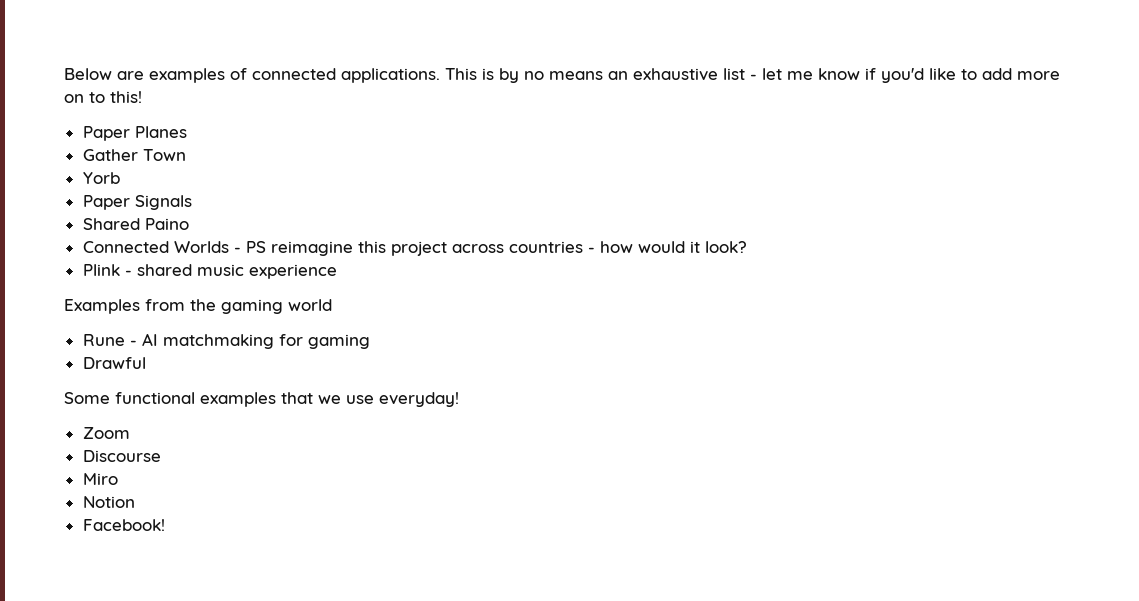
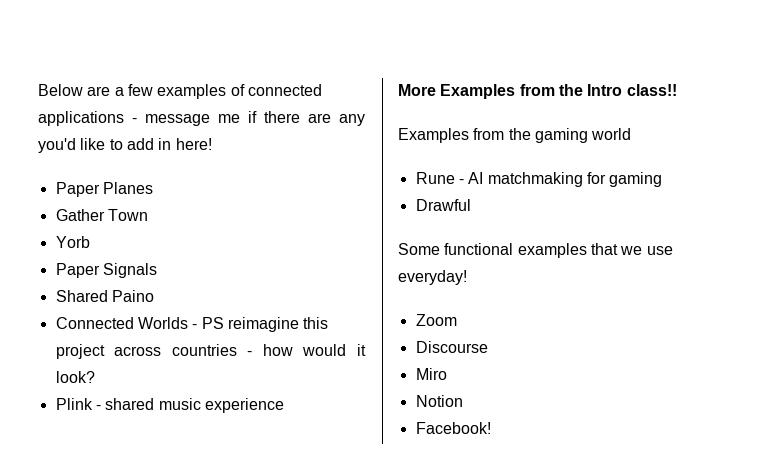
- Below are examples of connected applications. This is by no means an exhaustive list - let me know if you'd like to add more on to this!
+ Below are a few examples of connected applications - message me if there are any you'd like to add in here!
+ More Examples from the Intro class!!

